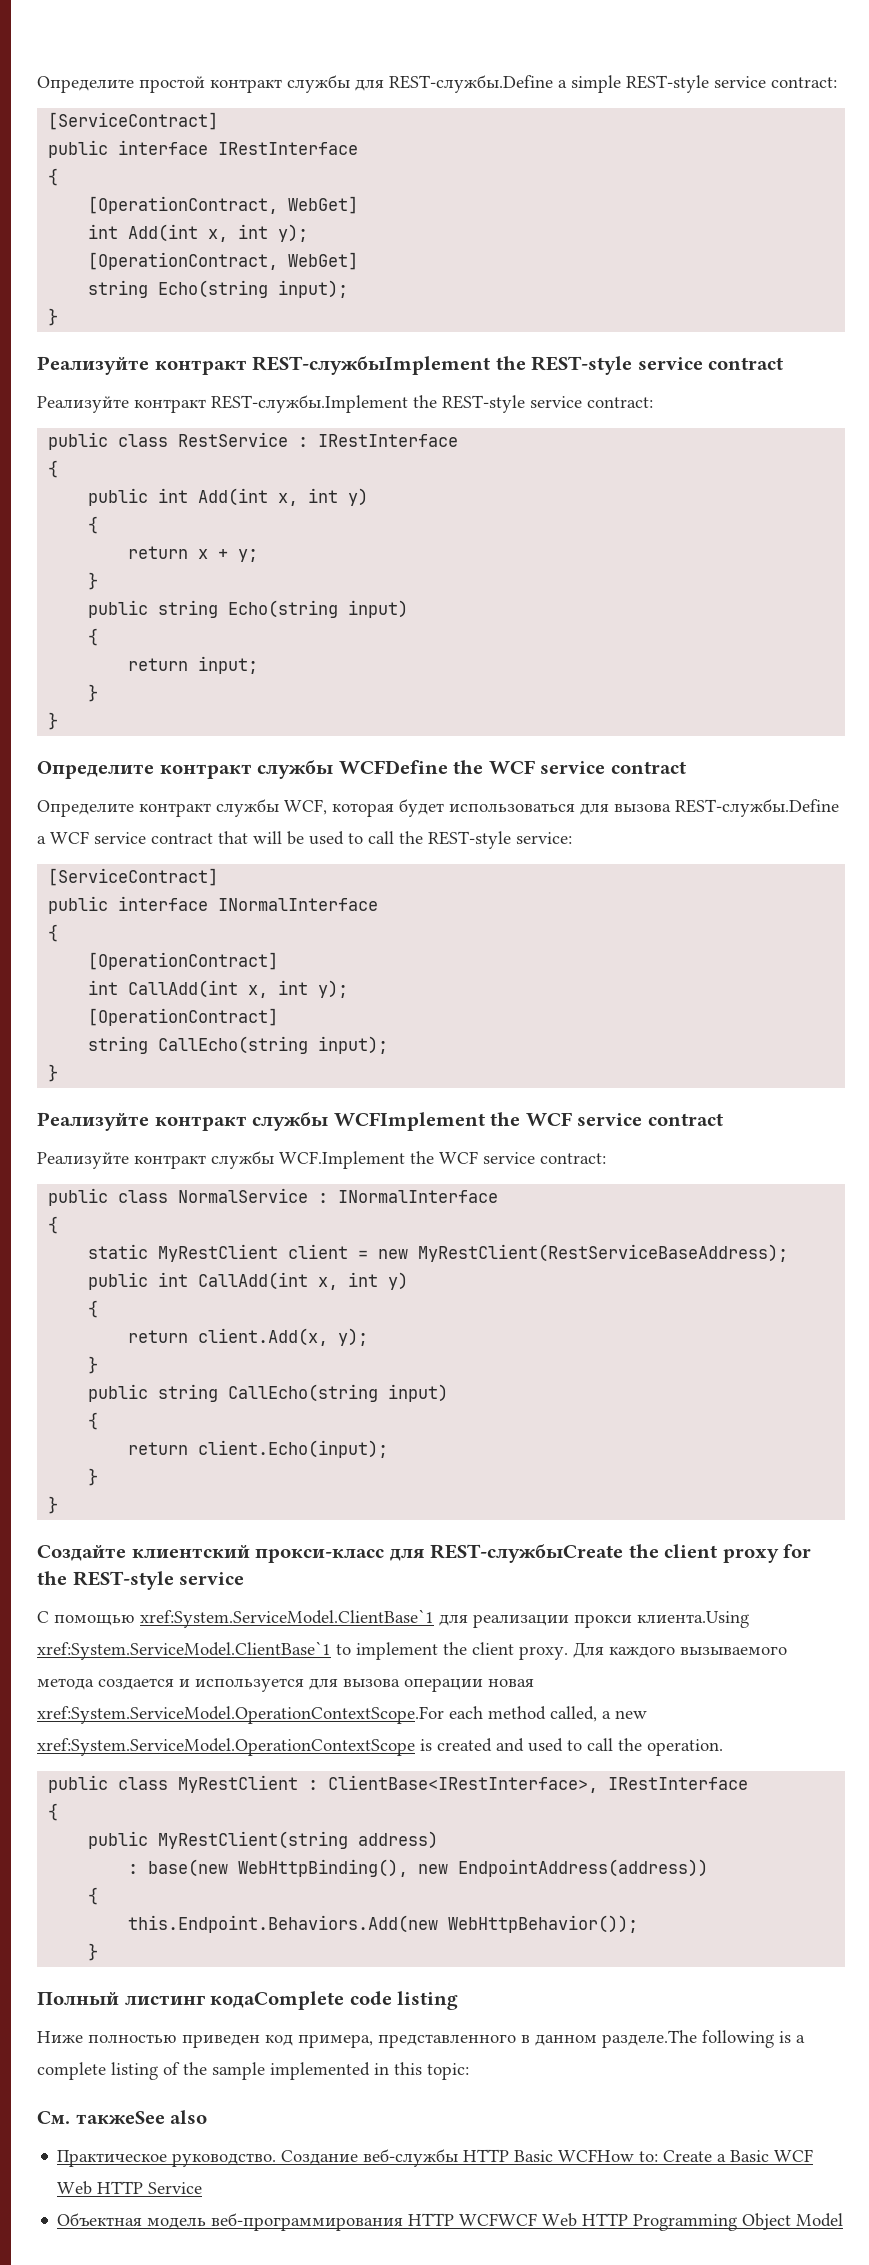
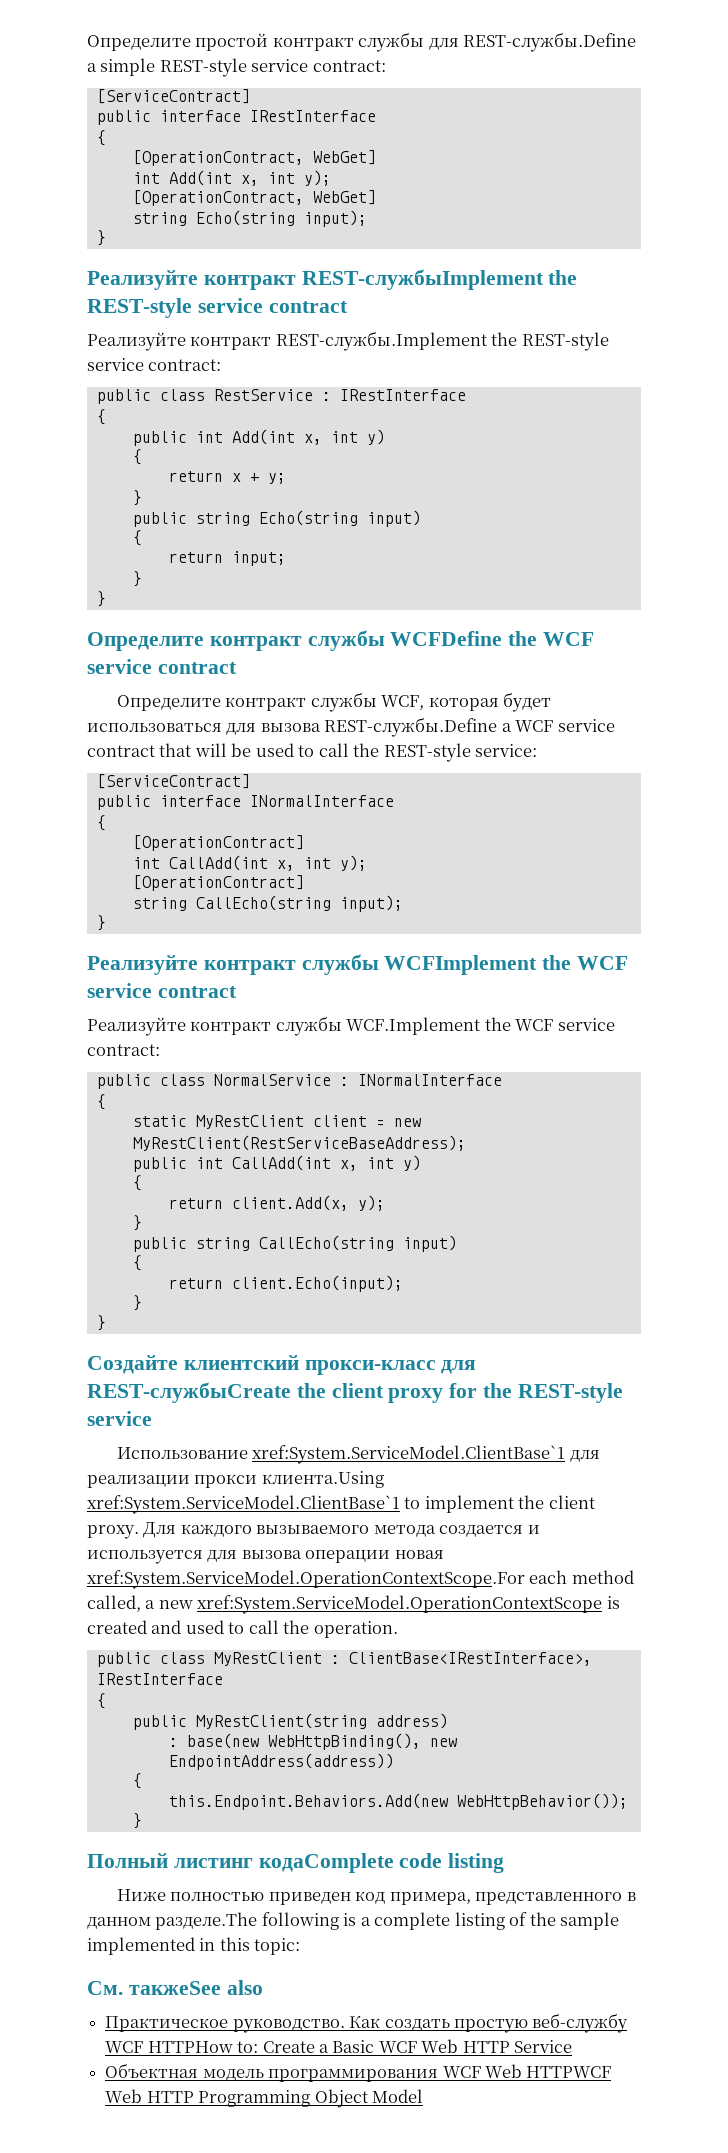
- С помощью xref:System.ServiceModel.ClientBase`1 для реализации прокси клиента.Using xref:System.ServiceModel.ClientBase`1 to implement the client proxy.
+ Использование xref:System.ServiceModel.ClientBase`1 для реализации прокси клиента.Using xref:System.ServiceModel.ClientBase`1 to implement the client proxy.
- Создание веб-службы HTTP Basic WCFHow to: Create a Basic WCF Web HTTP Service
+ Как создать простую веб-службу WCF HTTPHow to: Create a Basic WCF Web HTTP Service
- Объектная модель веб-программирования HTTP WCFWCF Web HTTP Programming Object Model
+ Объектная модель программирования WCF Web HTTPWCF Web HTTP Programming Object Model

